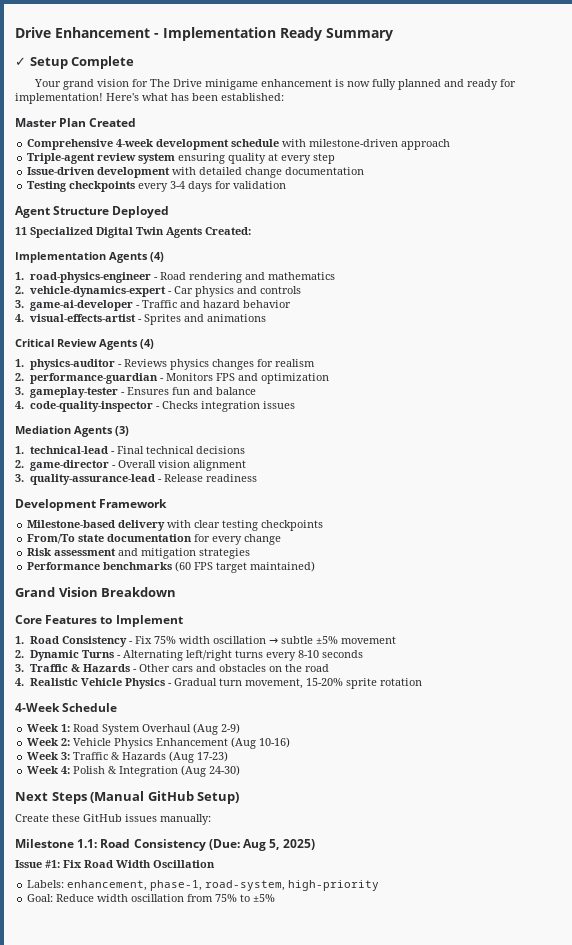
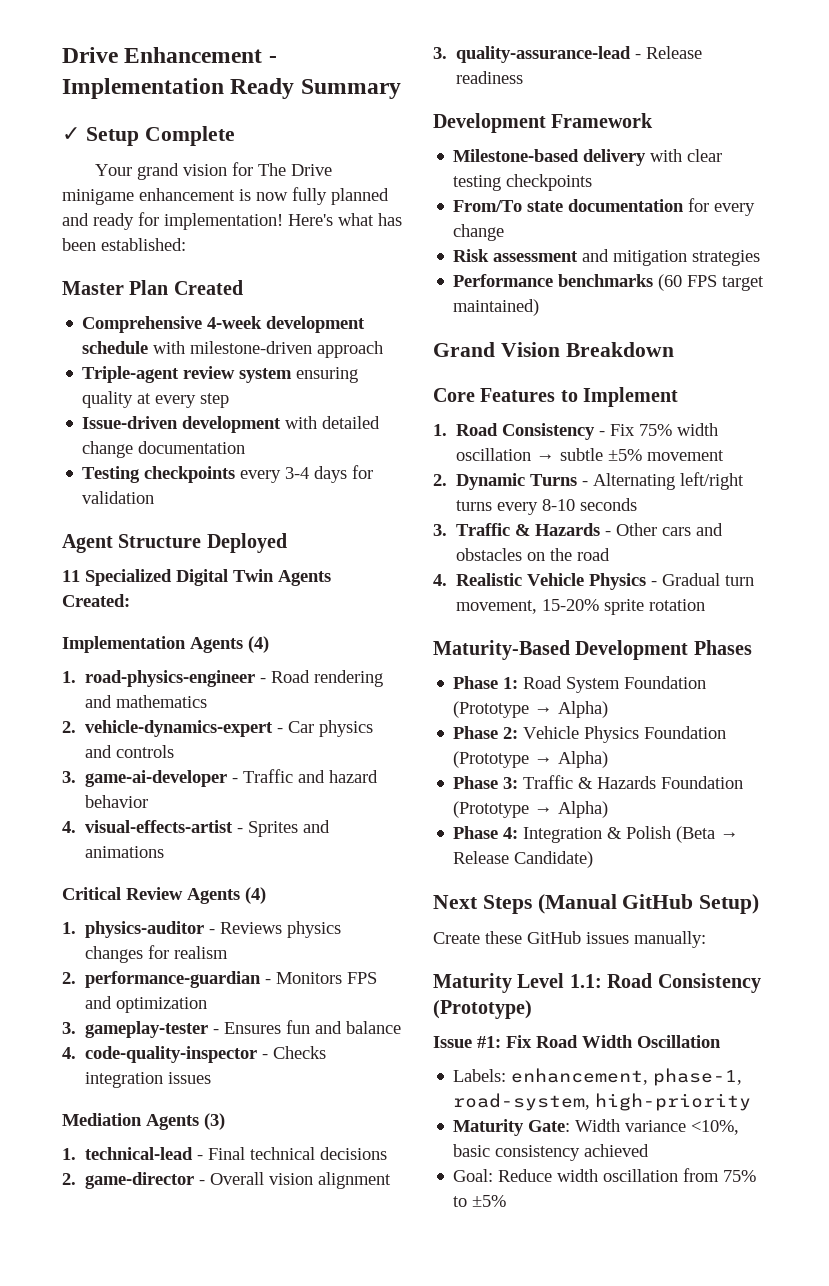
- 4-Week Schedule
- Week 1: Road System Overhaul (Aug 2-9)
- Week 2: Vehicle Physics Enhancement (Aug 10-16)
- Week 3: Traffic & Hazards (Aug 17-23)
- Week 4: Polish & Integration (Aug 24-30)
+ Maturity-Based Development Phases
+ Phase 1: Road System Foundation (Prototype → Alpha)
+ Phase 2: Vehicle Physics Foundation (Prototype → Alpha)
+ Phase 3: Traffic & Hazards Foundation (Prototype → Alpha)
+ Phase 4: Integration & Polish (Beta → Release Candidate)
- Milestone 1.1: Road Consistency (Due: Aug 5, 2025)
+ Maturity Level 1.1: Road Consistency (Prototype)
+ Maturity Gate: Width variance <10%, basic consistency achieved

